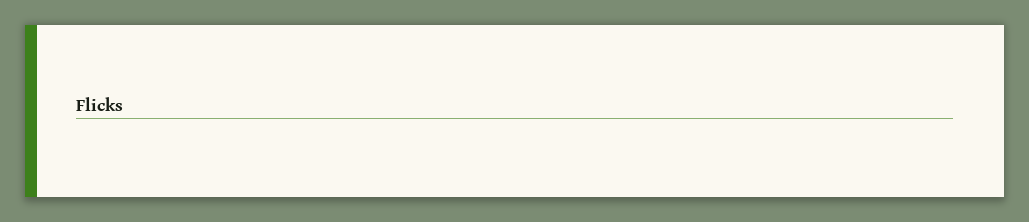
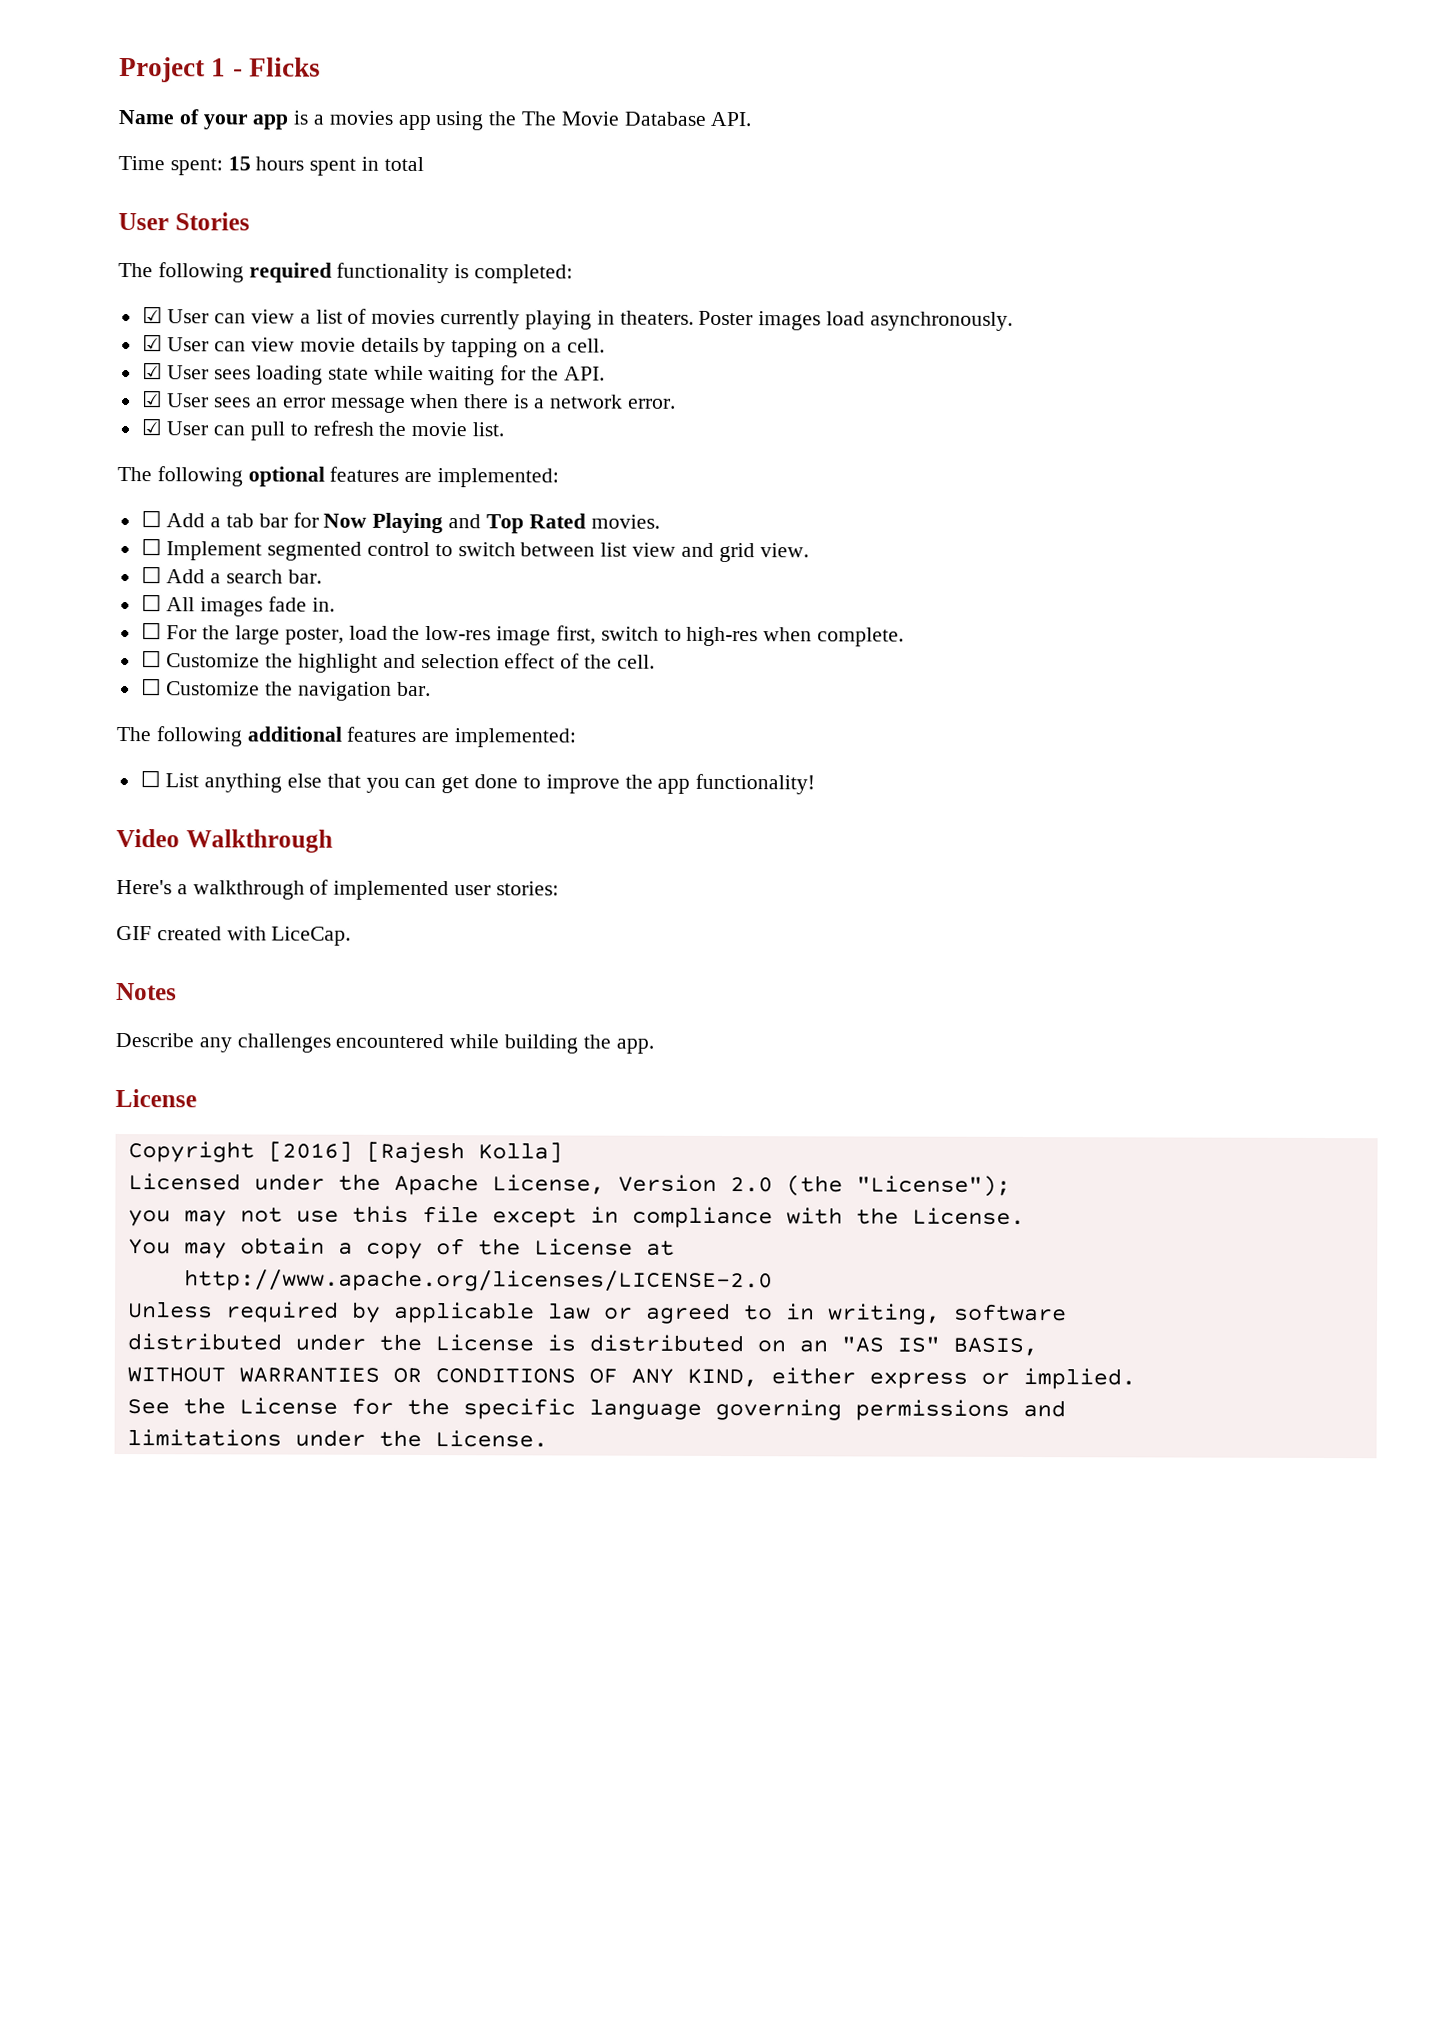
- Flicks
+ Project 1 - Flicks
+ Name of your app is a movies app using the The Movie Database API.
+ Time spent: 15 hours spent in total
+ User Stories
+ The following required functionality is completed:
+ ☑ User can view a list of movies currently playing in theaters. Poster images load asynchronously.
+ ☑ User can view movie details by tapping on a cell.
+ ☑ User sees loading state while waiting for the API.
+ ☑ User sees an error message when there is a network error.
+ ☑ User can pull to refresh the movie list.
+ The following optional features are implemented:
+ ☐ Add a tab bar for Now Playing and Top Rated movies.
+ ☐ Implement segmented control to switch between list view and grid view.
+ ☐ Add a search bar.
+ ☐ All images fade in.
+ ☐ For the large poster, load the low-res image first, switch to high-res when complete.
+ ☐ Customize the highlight and selection effect of the cell.
+ ☐ Customize the navigation bar.
+ The following additional features are implemented:
+ ☐ List anything else that you can get done to improve the app functionality!
+ Video Walkthrough
+ Here's a walkthrough of implemented user stories:
+ GIF created with LiceCap.
+ Notes
+ Describe any challenges encountered while building the app.
+ License
+ Copyright [2016] [Rajesh Kolla]
+ Licensed under the Apache License, Version 2.0 (the "License");
+ you may not use this file except in compliance with the License.
+ You may obtain a copy of the License at
+ http://www.apache.org/licenses/LICENSE-2.0
+ Unless required by applicable law or agreed to in writing, software
+ distributed under the License is distributed on an "AS IS" BASIS,
+ WITHOUT WARRANTIES OR CONDITIONS OF ANY KIND, either express or implied.
+ See the License for the specific language governing permissions and
+ limitations under the License.

